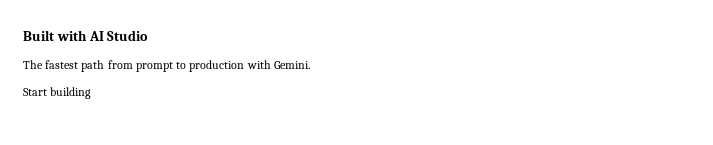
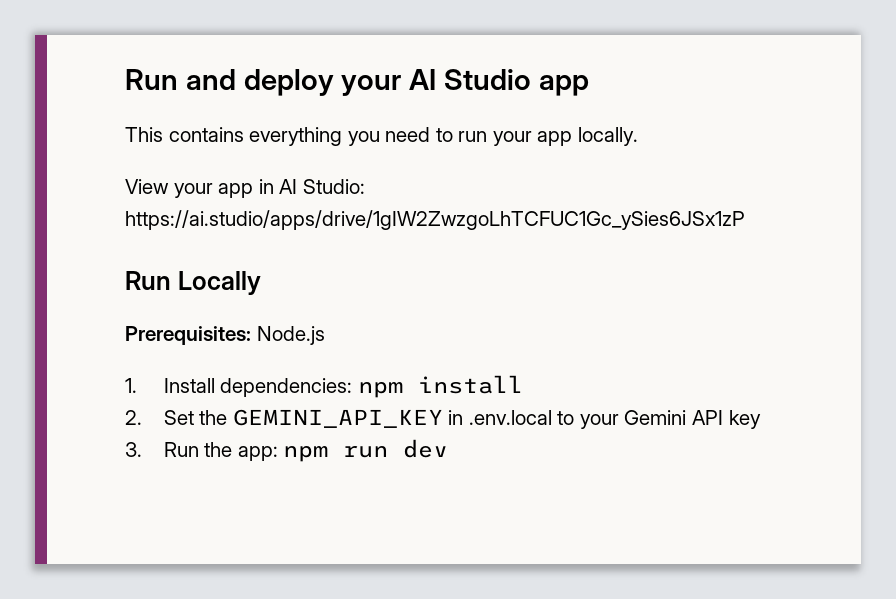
- Built with AI Studio
- The fastest path from prompt to production with Gemini.
- Start building
+ Run and deploy your AI Studio app
+ This contains everything you need to run your app locally.
+ View your app in AI Studio: https://ai.studio/apps/drive/1gIW2ZwzgoLhTCFUC1Gc_ySies6JSx1zP
+ Run Locally
+ Prerequisites: Node.js
+ 1. Install dependencies: npm install
+ 2. Set the GEMINI_API_KEY in .env.local to your Gemini API key
+ 3. Run the app: npm run dev

